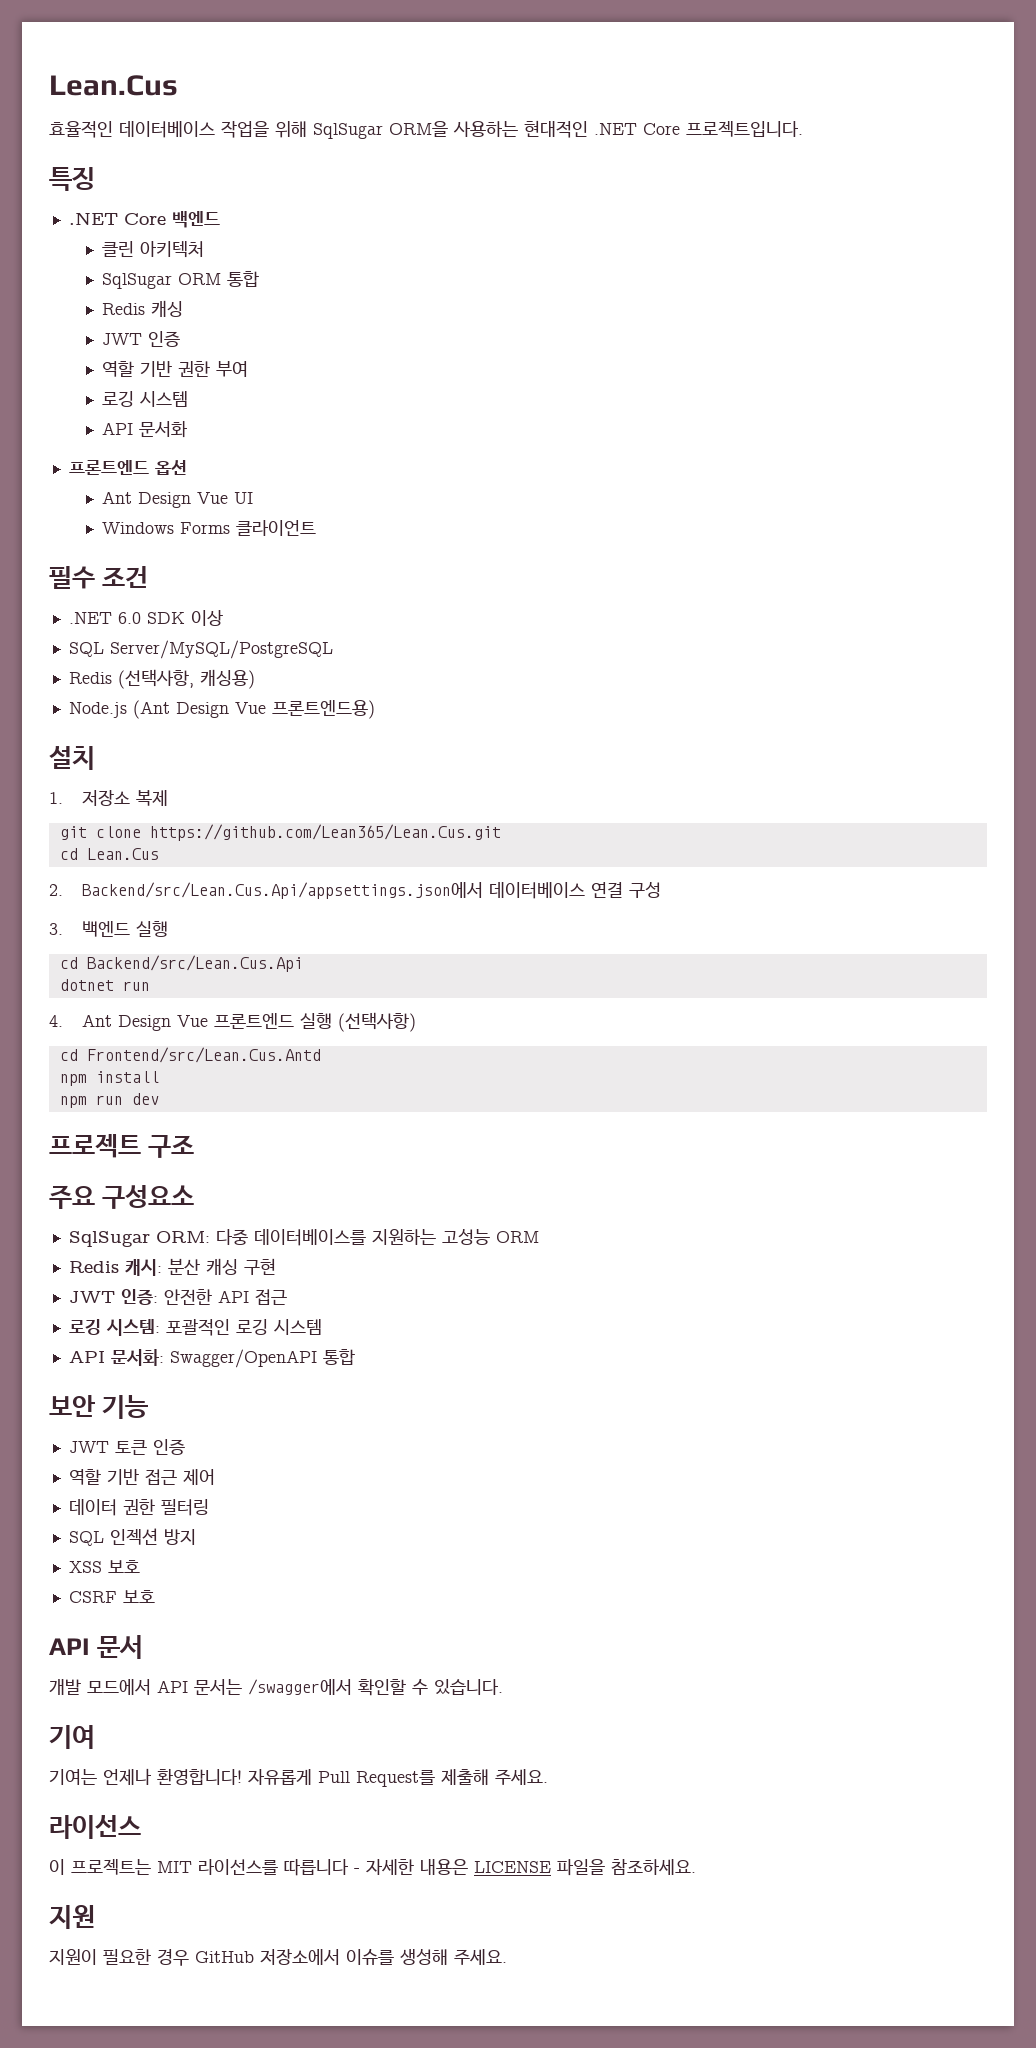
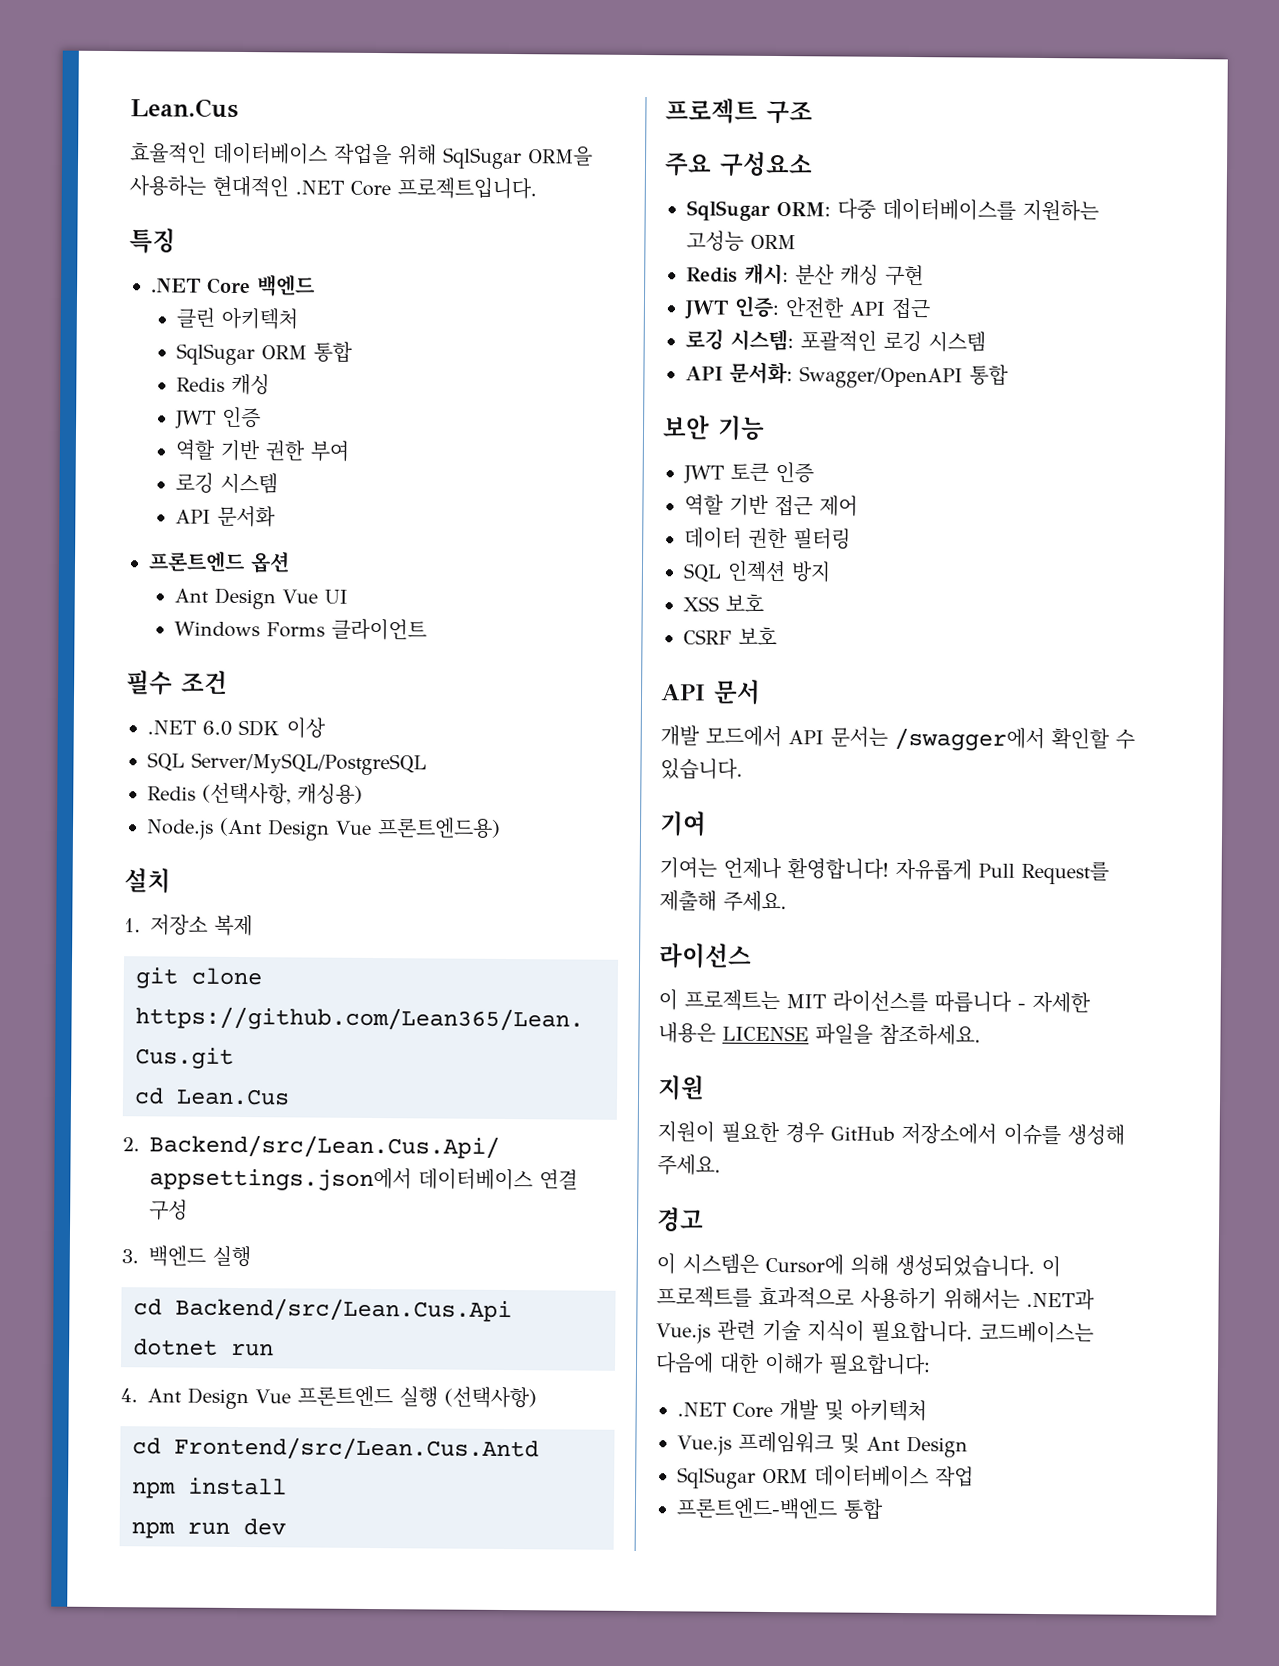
+ 경고
+ 이 시스템은 Cursor에 의해 생성되었습니다. 이 프로젝트를 효과적으로 사용하기 위해서는 .NET과 Vue.js 관련 기술 지식이 필요합니다. 코드베이스는 다음에 대한 이해가 필요합니다:
+ .NET Core 개발 및 아키텍처
+ Vue.js 프레임워크 및 Ant Design
+ SqlSugar ORM 데이터베이스 작업
+ 프론트엔드-백엔드 통합

